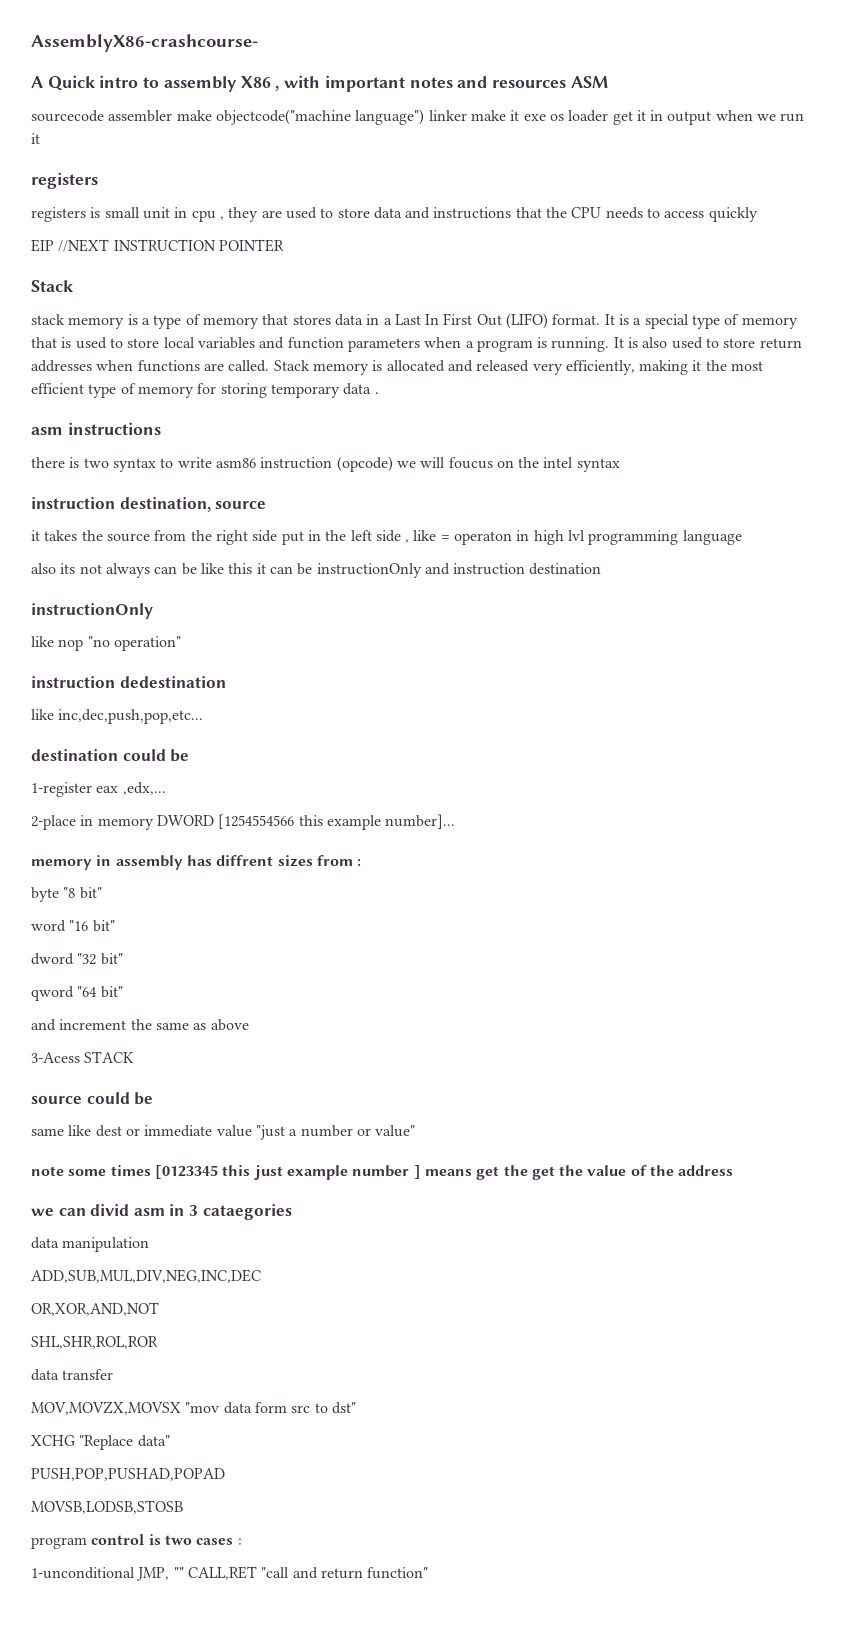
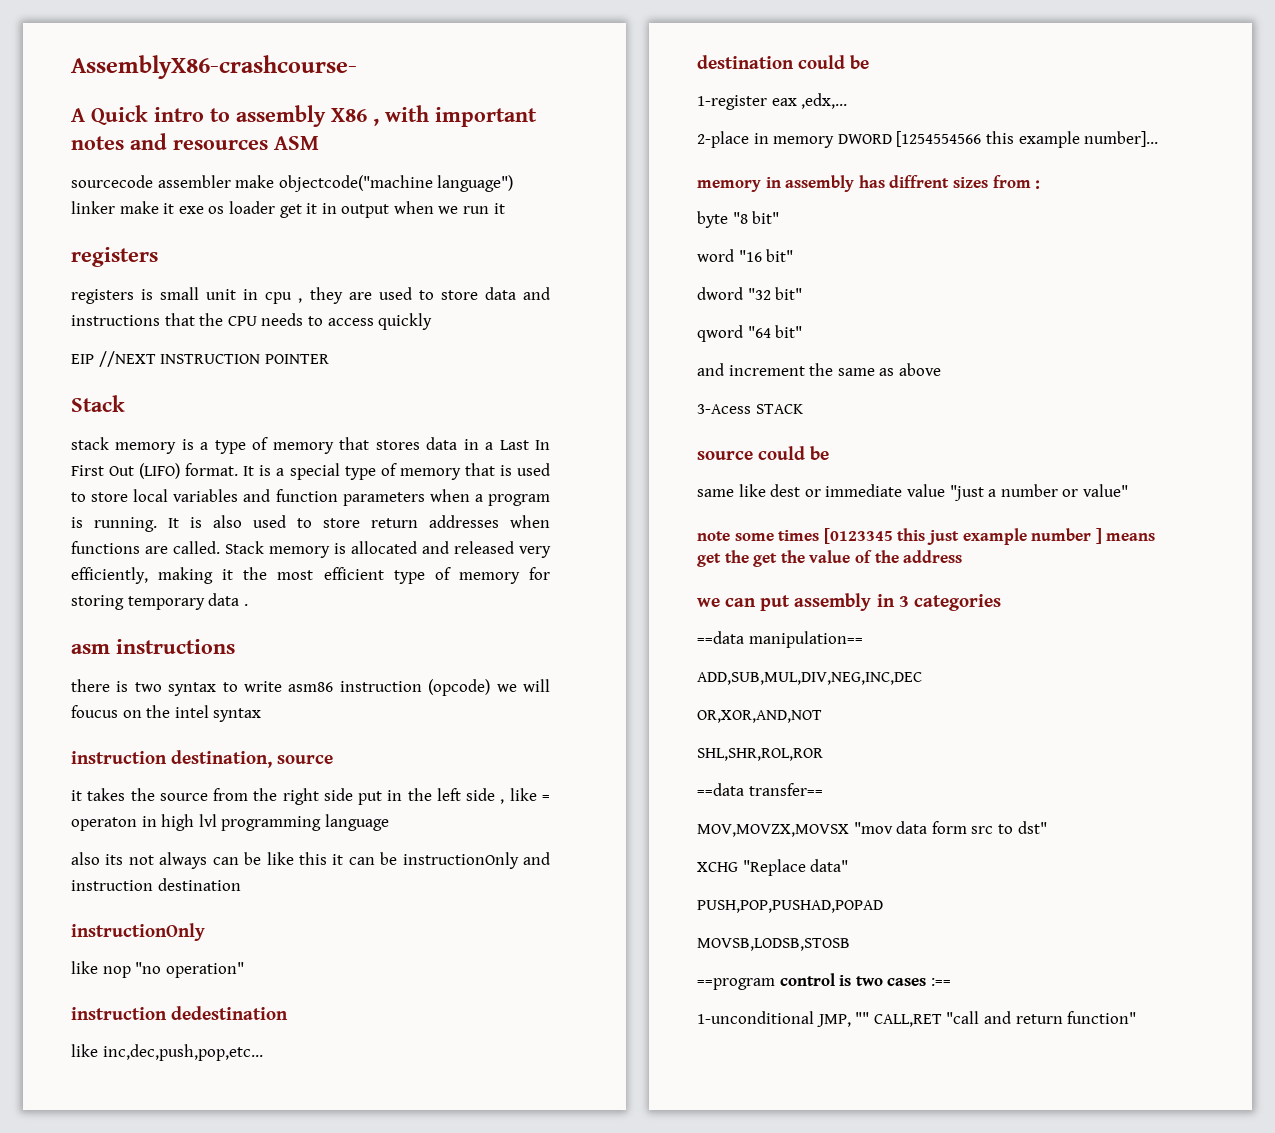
- we can divid asm in 3 cataegories
- data manipulation
+ we can put assembly in 3 categories
+ ==data manipulation==
- data transfer
+ ==data transfer==
- program control is two cases :
+ ==program control is two cases :==

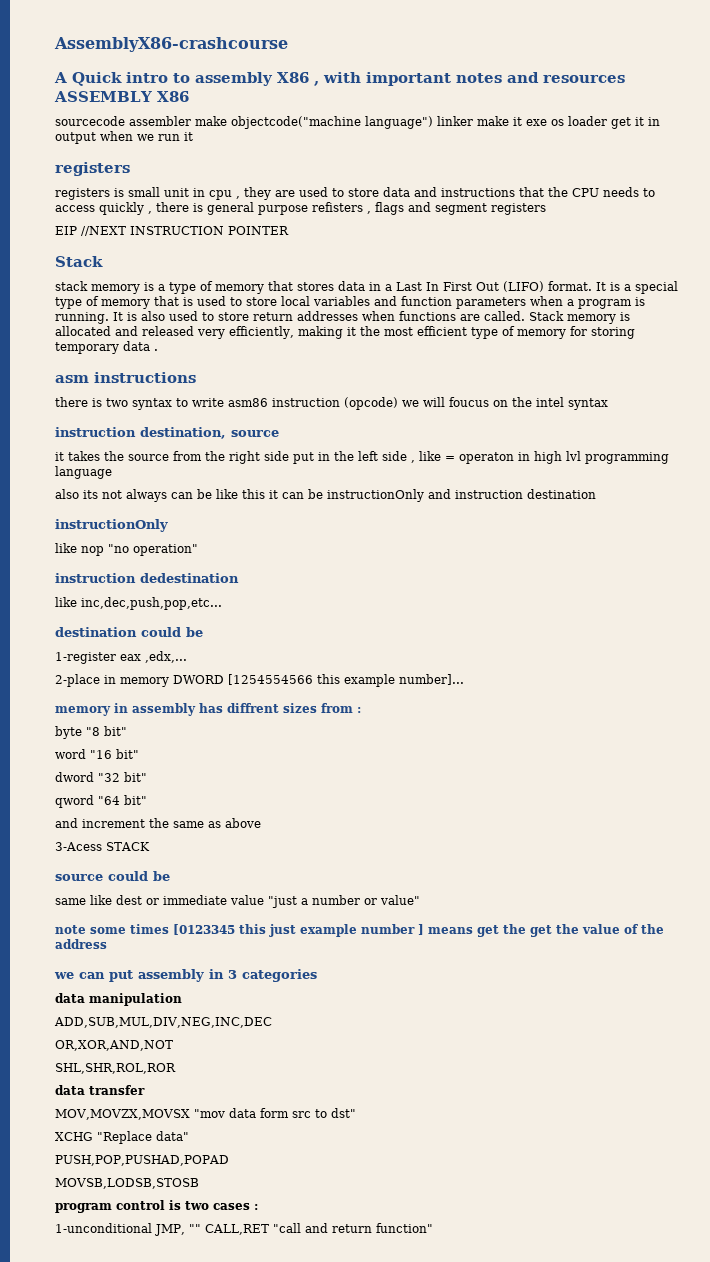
- AssemblyX86-crashcourse-
+ AssemblyX86-crashcourse
- A Quick intro to assembly X86 , with important notes and resources ASM
+ A Quick intro to assembly X86 , with important notes and resources ASSEMBLY X86
- registers is small unit in cpu , they are used to store data and instructions that the CPU needs to access quickly
+ registers is small unit in cpu , they are used to store data and instructions that the CPU needs to access quickly , there is general purpose refisters , flags and segment registers
- ==data manipulation==
+ data manipulation
- ==data transfer==
+ data transfer
- ==program control is two cases :==
+ program control is two cases :

